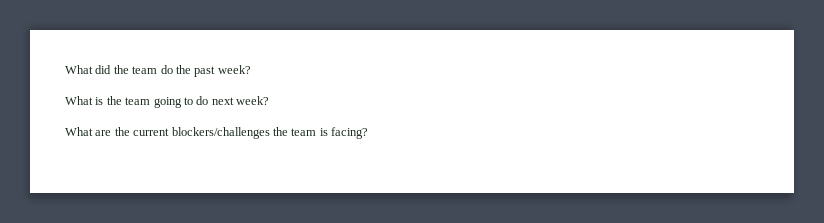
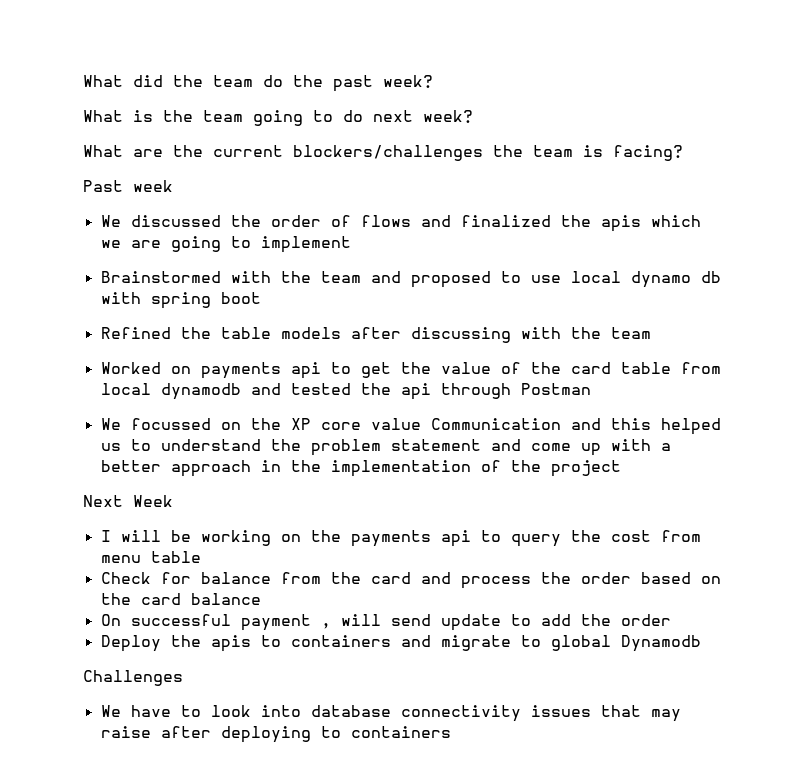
+ Past week
+ We discussed the order of flows and finalized the apis which we are going to implement
+ Brainstormed with the team and proposed to use local dynamo db with spring boot
+ Refined the table models after discussing with the team
+ Worked on payments api to get the value of the card table from local dynamodb and tested the api through Postman
+ We focussed on the XP core value Communication and this helped us to understand the problem statement and come up with a better approach in the implementation of the project
+ Next Week
+ I will be working on the payments api to query the cost from menu table
+ Check for balance from the card and process the order based on the card balance
+ On successful payment , will send update to add the order
+ Deploy the apis to containers and migrate to global Dynamodb
+ Challenges
+ We have to look into database connectivity issues that may raise after deploying to containers

